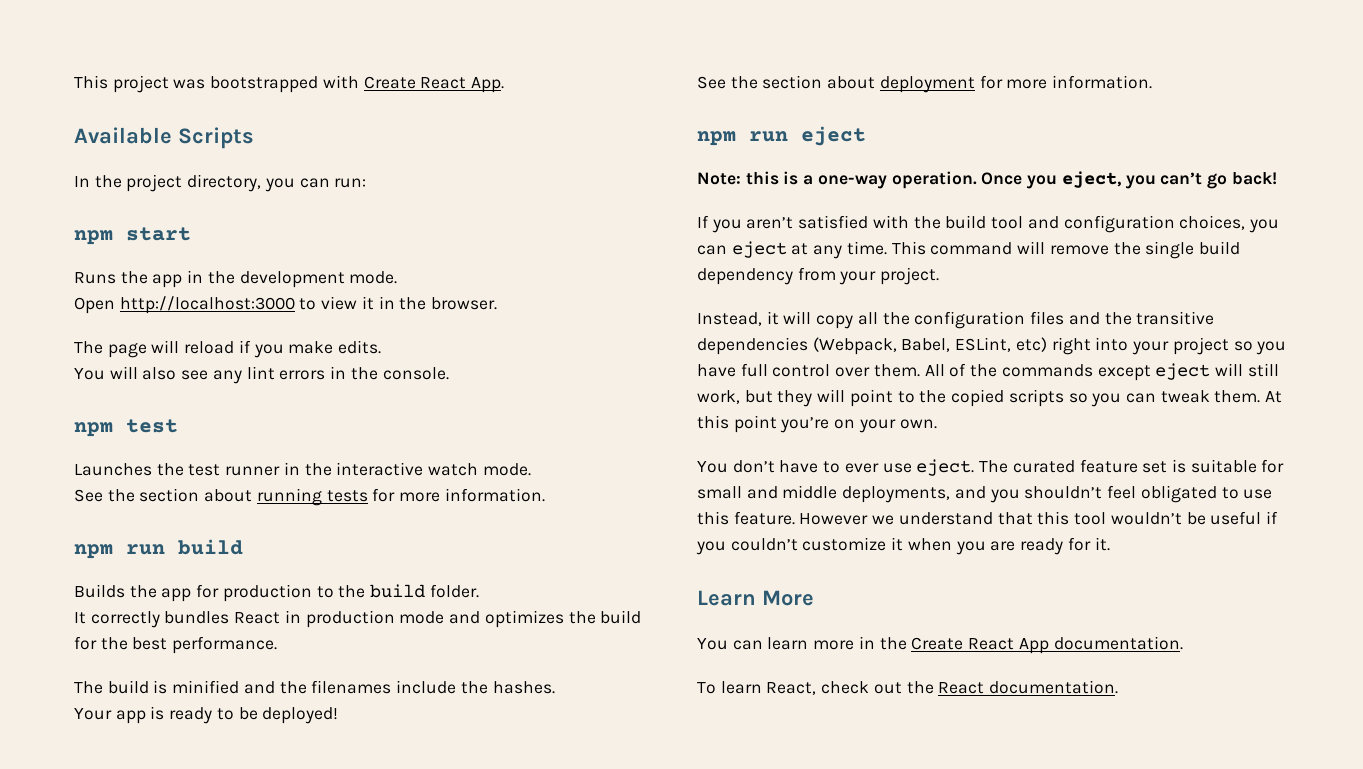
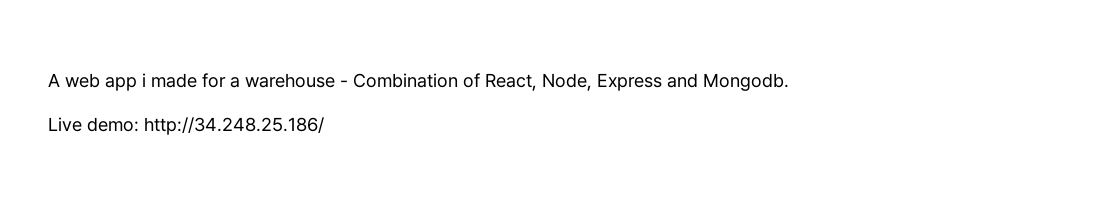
- This project was bootstrapped with Create React App.
- Available Scripts
- In the project directory, you can run:
- npm start
- Runs the app in the development mode.
- Open http://localhost:3000 to view it in the browser.
- The page will reload if you make edits.
- You will also see any lint errors in the console.
- npm test
- Launches the test runner in the interactive watch mode.
- See the section about running tests for more information.
- npm run build
- Builds the app for production to the build folder.
- It correctly bundles React in production mode and optimizes the build for the best performance.
- The build is minified and the filenames include the hashes.
- Your app is ready to be deployed!
- See the section about deployment for more information.
- npm run eject
- Note: this is a one-way operation. Once you eject, you can’t go back!
- If you aren’t satisfied with the build tool and configuration choices, you can eject at any time. This command will remove the single build dependency from your project.
- Instead, it will copy all the configuration files and the transitive dependencies (Webpack, Babel, ESLint, etc) right into your project so you have full control over them. All of the commands except eject will still work, but they will point to the copied scripts so you can tweak them. At this point you’re on your own.
- You don’t have to ever use eject. The curated feature set is suitable for small and middle deployments, and you shouldn’t feel obligated to use this feature. However we understand that this tool wouldn’t be useful if you couldn’t customize it when you are ready for it.
- Learn More
- You can learn more in the Create React App documentation.
- To learn React, check out the React documentation.
+ A web app i made for a warehouse - Combination of React, Node, Express and Mongodb.
+ Live demo: http://34.248.25.186/

